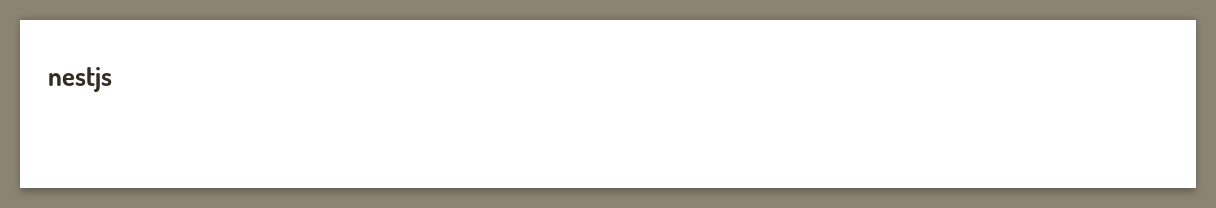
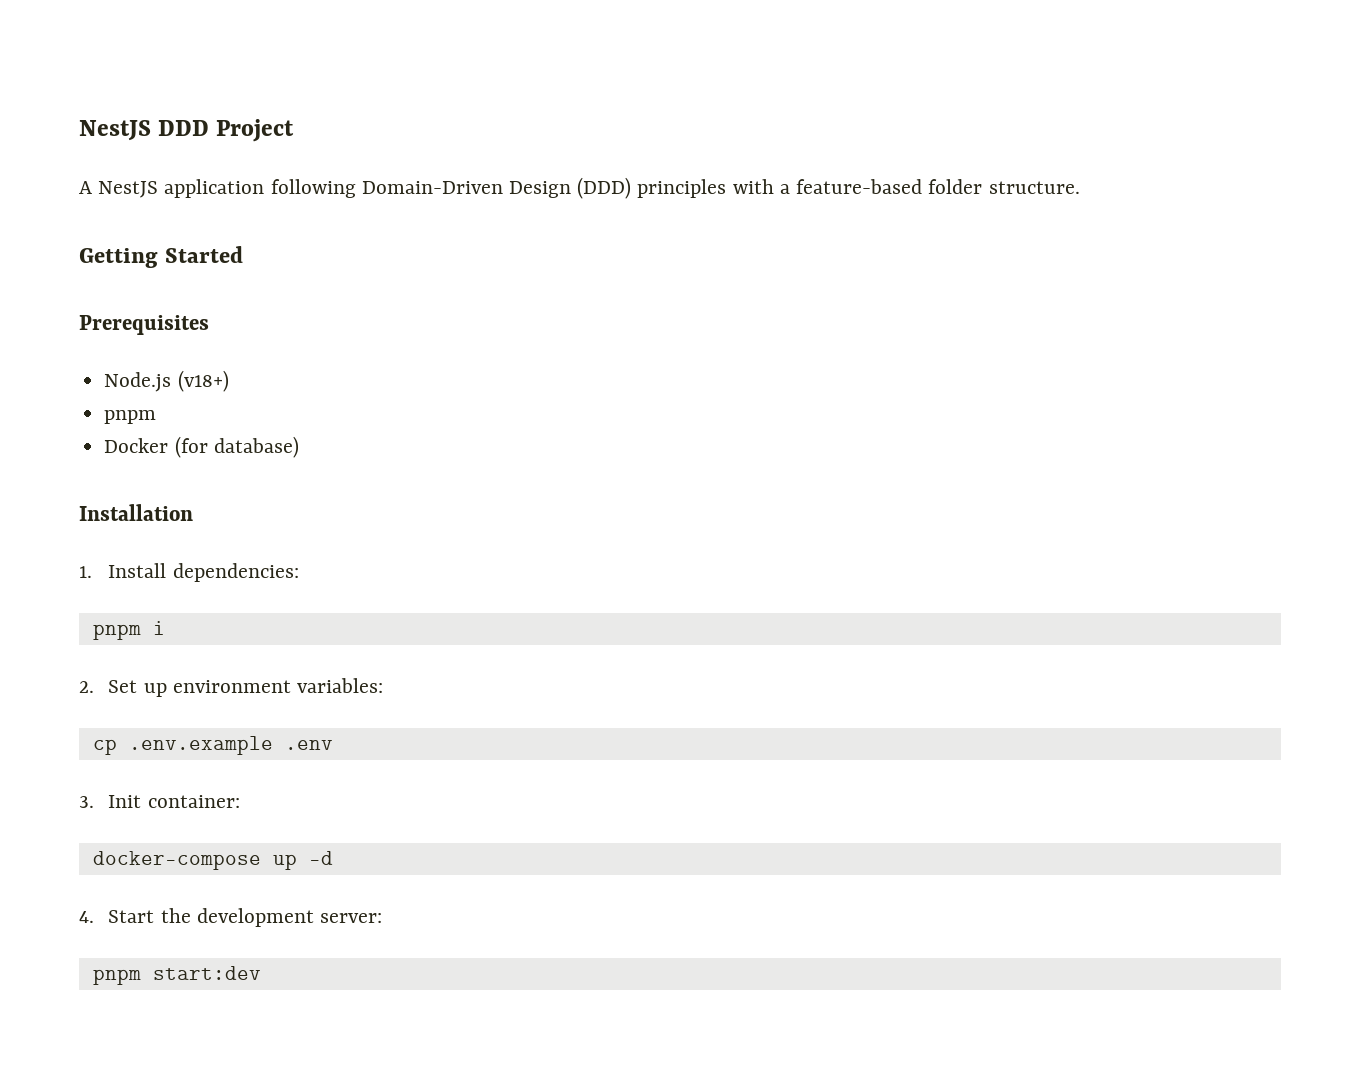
- nestjs
+ NestJS DDD Project
+ A NestJS application following Domain-Driven Design (DDD) principles with a feature-based folder structure.
+ Getting Started
+ Prerequisites
+ Node.js (v18+)
+ pnpm
+ Docker (for database)
+ Installation
+ 1. Install dependencies:
+ pnpm i
+ 2. Set up environment variables:
+ cp .env.example .env
+ 3. Init container:
+ docker-compose up -d
+ 4. Start the development server:
+ pnpm start:dev

